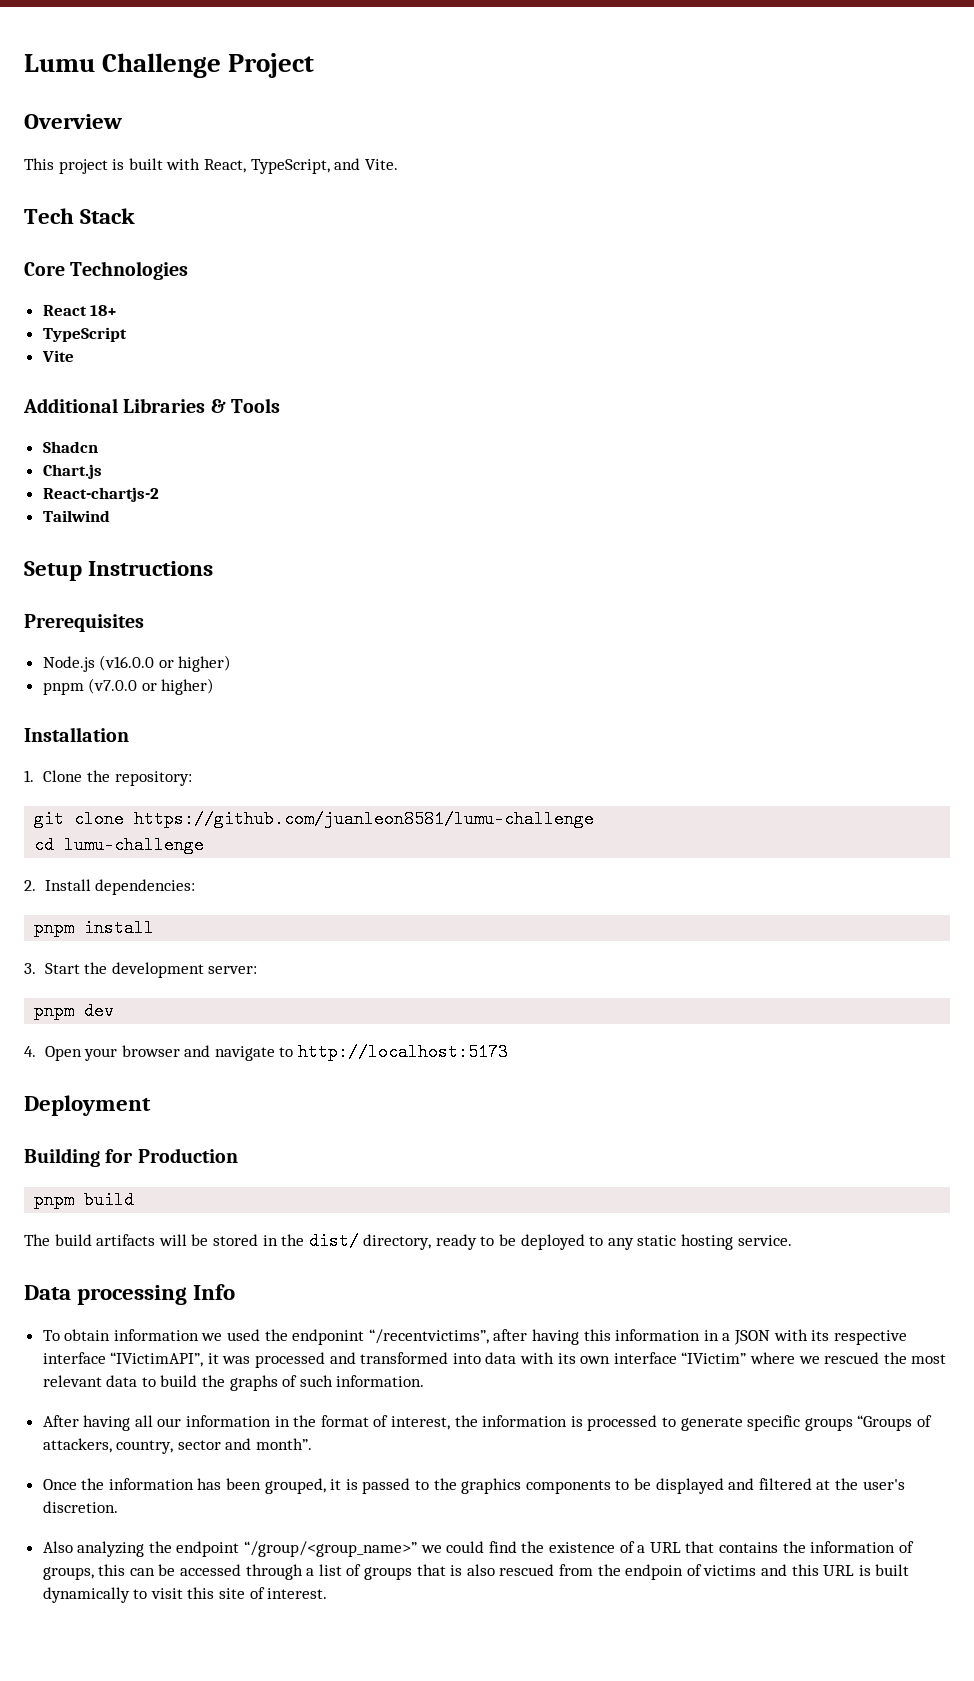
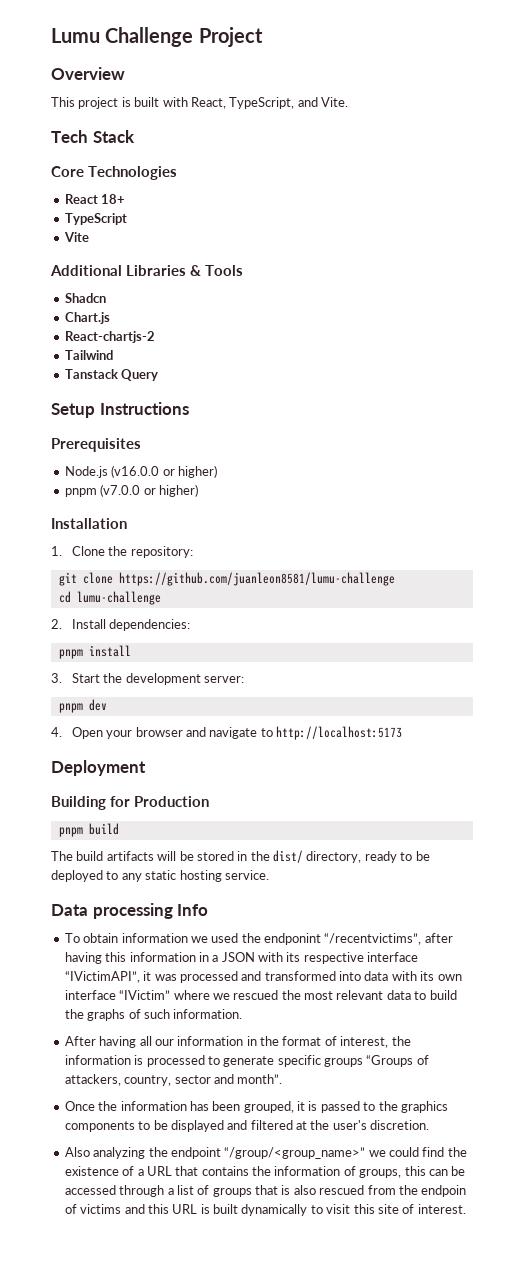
+ Tanstack Query

